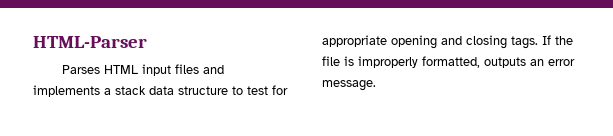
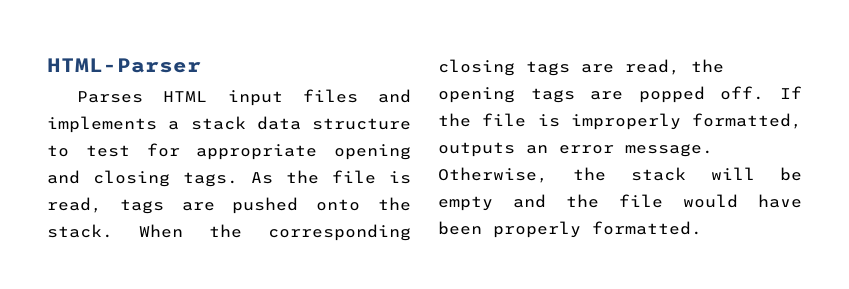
+ As the file is read, tags are pushed onto the stack. When the corresponding closing tags are read, the opening tags are popped off.
+ Otherwise, the stack will be empty and the file would have been properly formatted.

